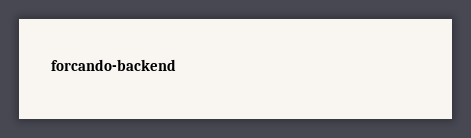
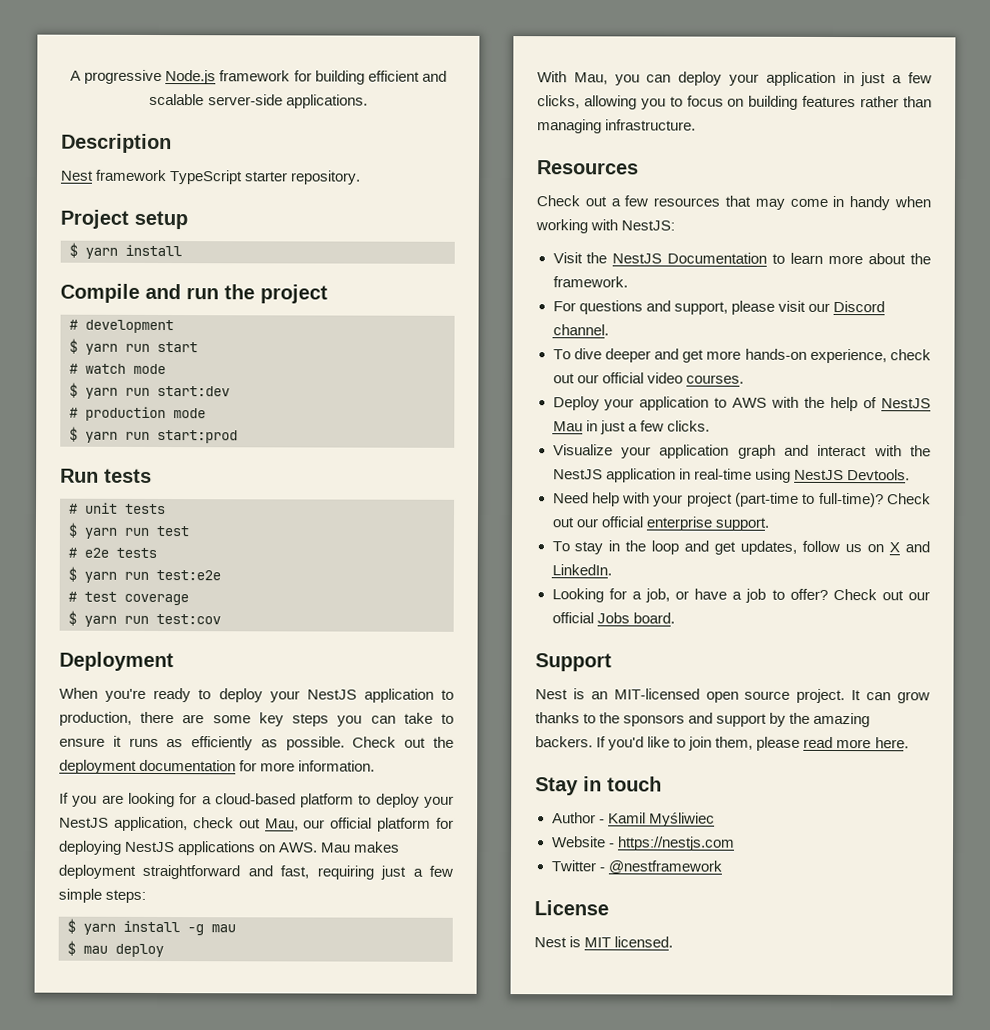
- forcando-backend
+ A progressive Node.js framework for building efficient and scalable server-side applications.
+ Description
+ Nest framework TypeScript starter repository.
+ Project setup
+ $ yarn install
+ Compile and run the project
+ # development
+ $ yarn run start
+ # watch mode
+ $ yarn run start:dev
+ # production mode
+ $ yarn run start:prod
+ Run tests
+ # unit tests
+ $ yarn run test
+ # e2e tests
+ $ yarn run test:e2e
+ # test coverage
+ $ yarn run test:cov
+ Deployment
+ When you're ready to deploy your NestJS application to production, there are some key steps you can take to ensure it runs as efficiently as possible. Check out the deployment documentation for more information.
+ If you are looking for a cloud-based platform to deploy your NestJS application, check out Mau, our official platform for deploying NestJS applications on AWS. Mau makes deployment straightforward and fast, requiring just a few simple steps:
+ $ yarn install -g mau
+ $ mau deploy
+ With Mau, you can deploy your application in just a few clicks, allowing you to focus on building features rather than managing infrastructure.
+ Resources
+ Check out a few resources that may come in handy when working with NestJS:
+ Visit the NestJS Documentation to learn more about the framework.
+ For questions and support, please visit our Discord channel.
+ To dive deeper and get more hands-on experience, check out our official video courses.
+ Deploy your application to AWS with the help of NestJS Mau in just a few clicks.
+ Visualize your application graph and interact with the NestJS application in real-time using NestJS Devtools.
+ Need help with your project (part-time to full-time)? Check out our official enterprise support.
+ To stay in the loop and get updates, follow us on X and LinkedIn.
+ Looking for a job, or have a job to offer? Check out our official Jobs board.
+ Support
+ Nest is an MIT-licensed open source project. It can grow thanks to the sponsors and support by the amazing backers. If you'd like to join them, please read more here.
+ Stay in touch
+ Author - Kamil Myśliwiec
+ Website - https://nestjs.com
+ Twitter - @nestframework
+ License
+ Nest is MIT licensed.

